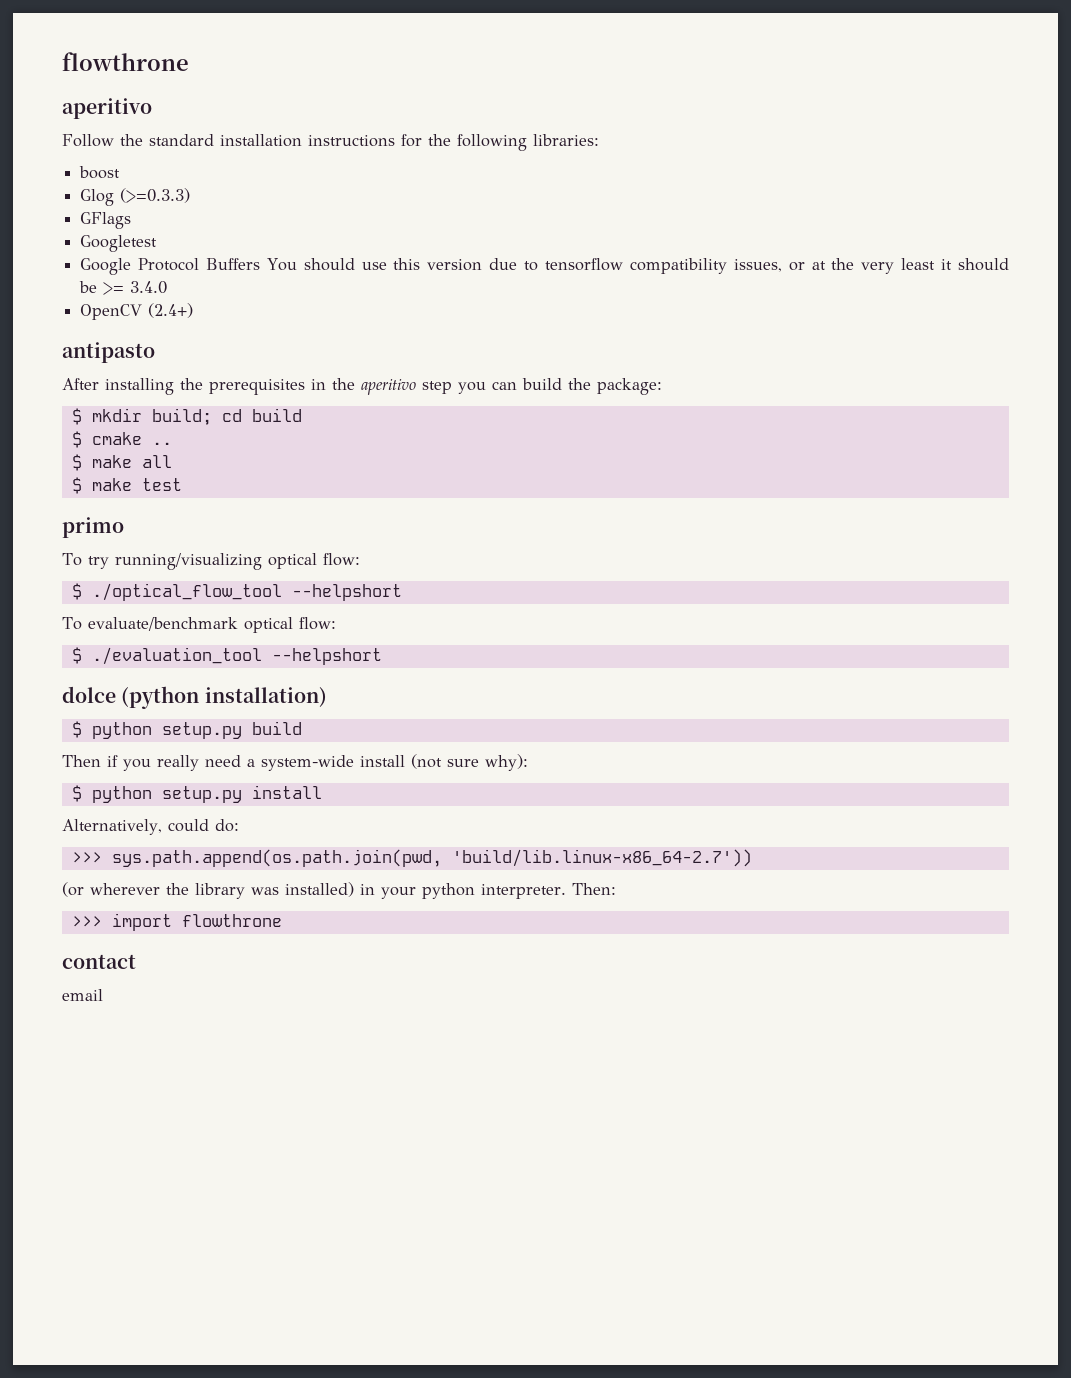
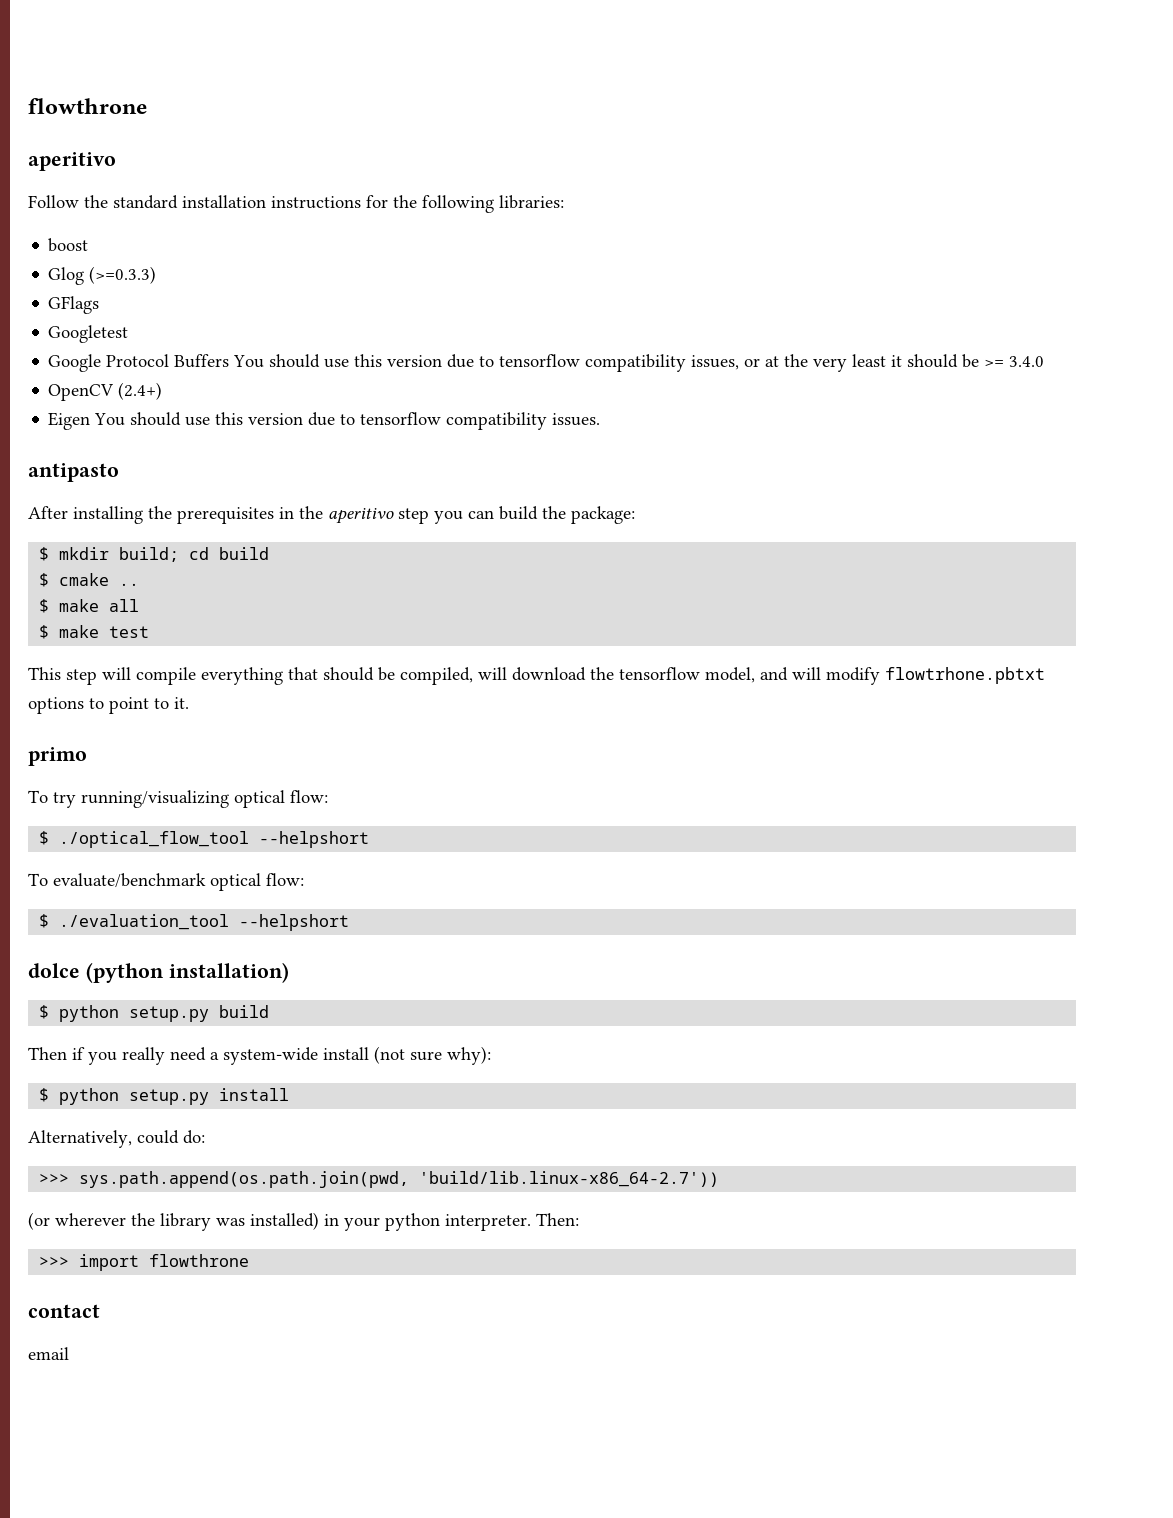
+ Eigen You should use this version due to tensorflow compatibility issues.
+ This step will compile everything that should be compiled, will download the tensorflow model, and will modify flowtrhone.pbtxt options to point to it.

